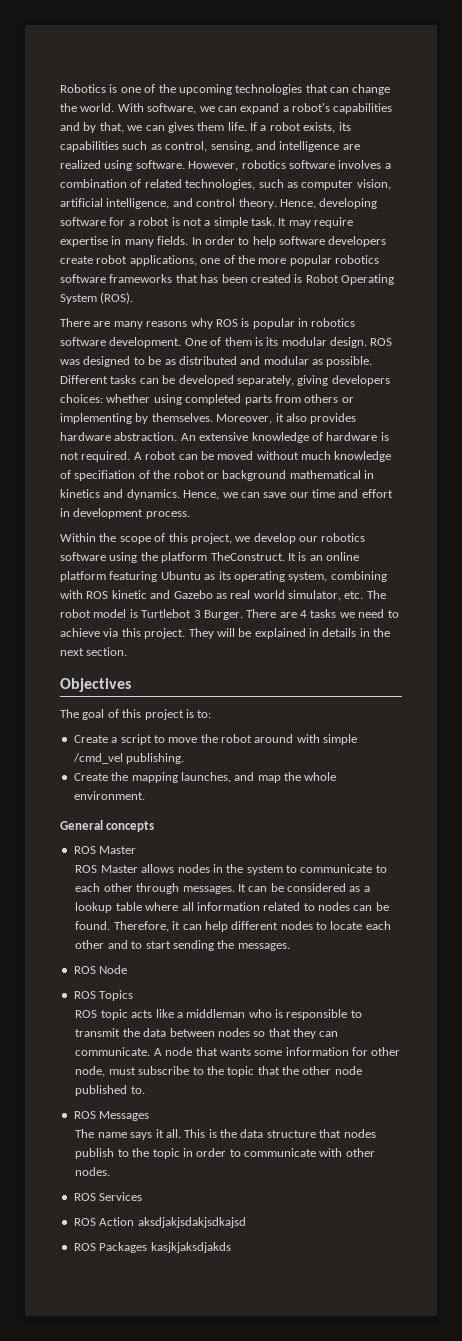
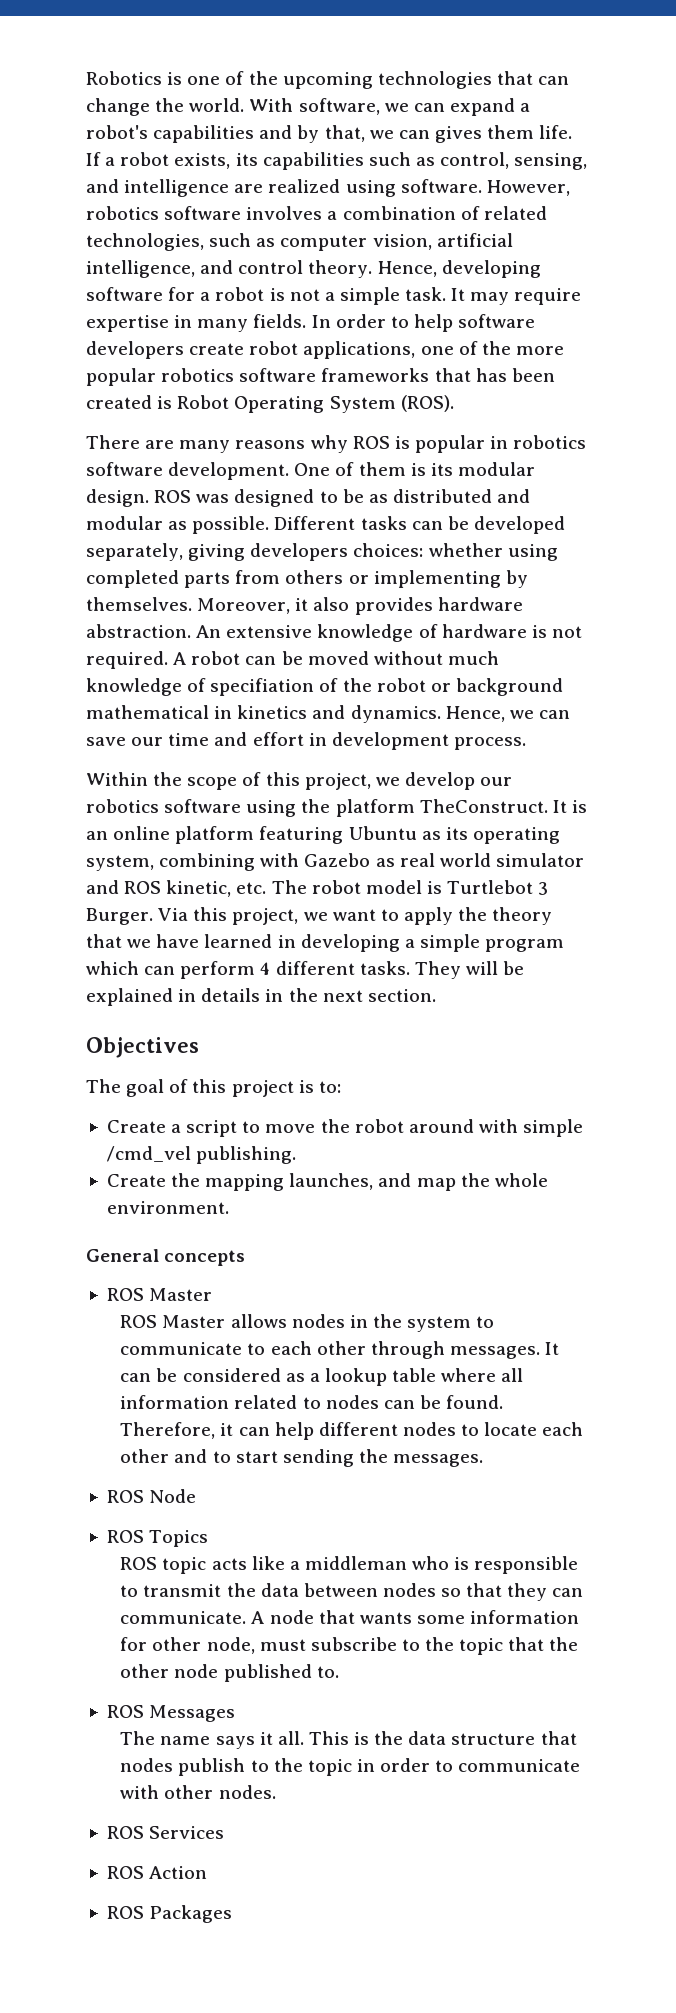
- It is an online platform featuring Ubuntu as its operating system, combining with ROS kinetic and Gazebo as real world simulator, etc. The robot model is Turtlebot 3 Burger.
+ It is an online platform featuring Ubuntu as its operating system, combining with Gazebo as real world simulator and ROS kinetic, etc. The robot model is Turtlebot 3 Burger.
- There are 4 tasks we need to achieve via this project.
+ Via this project, we want to apply the theory that we have learned in developing a simple program which can perform 4 different tasks.
- ROS Action aksdjakjsdakjsdkajsd
+ ROS Action
- ROS Packages kasjkjaksdjakds
+ ROS Packages

